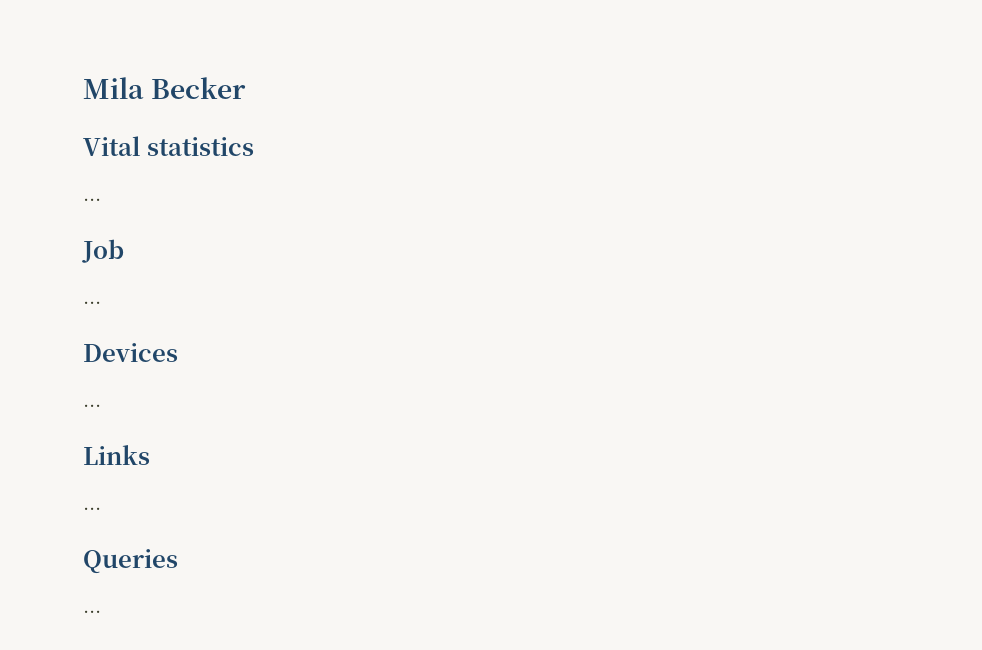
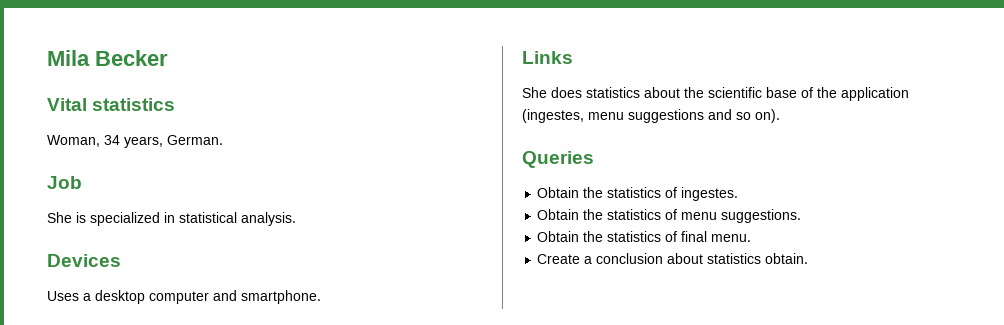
  Vital statistics
- ...
+ Woman, 34 years, German.
  Job
- ...
+ She is specialized in statistical analysis.
  Devices
- ...
+ Uses a desktop computer and smartphone.
  Links
- ...
+ She does statistics about the scientific base of the application (ingestes, menu suggestions and so on).
  Queries
- ...
+ Obtain the statistics of ingestes.
+ Obtain the statistics of menu suggestions.
+ Obtain the statistics of final menu.
+ Create a conclusion about statistics obtain.

